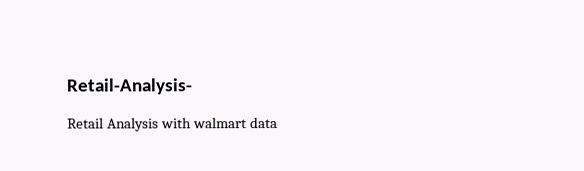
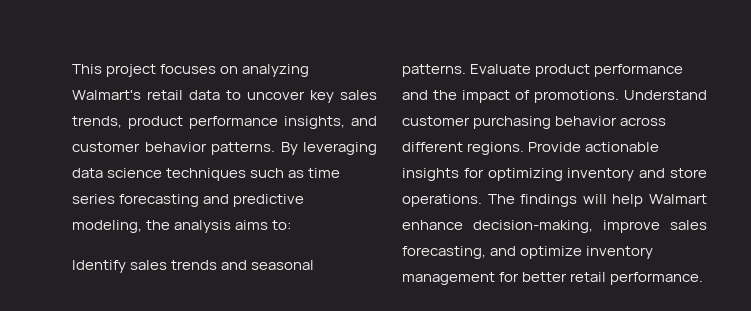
- Retail-Analysis-
- Retail Analysis with walmart data
+ This project focuses on analyzing Walmart's retail data to uncover key sales trends, product performance insights, and customer behavior patterns. By leveraging data science techniques such as time series forecasting and predictive modeling, the analysis aims to:
+ Identify sales trends and seasonal patterns. Evaluate product performance and the impact of promotions. Understand customer purchasing behavior across different regions. Provide actionable insights for optimizing inventory and store operations. The findings will help Walmart enhance decision-making, improve sales forecasting, and optimize inventory management for better retail performance.

